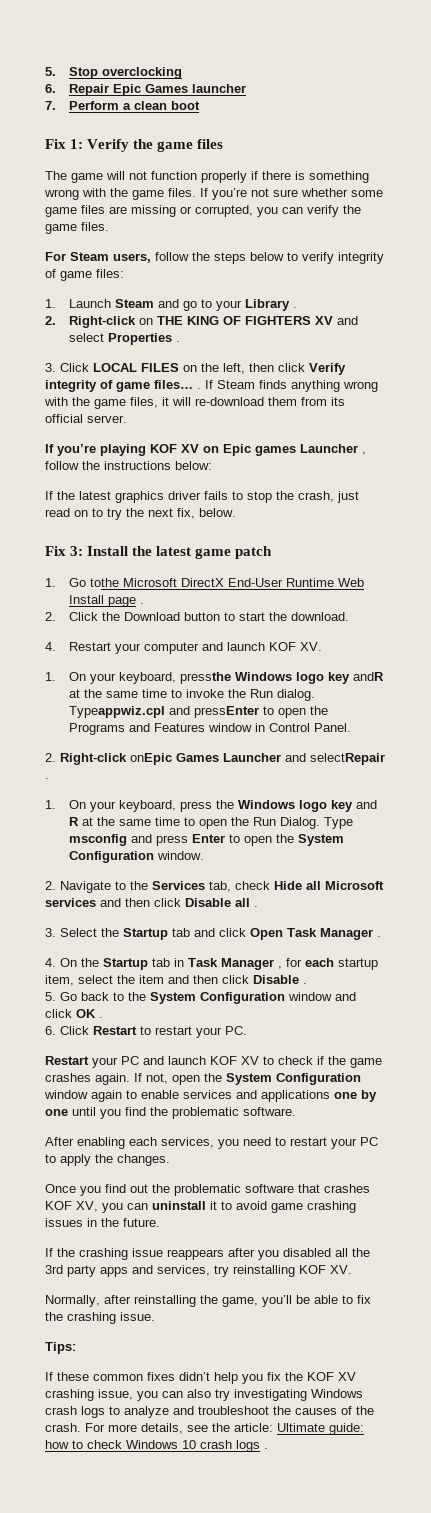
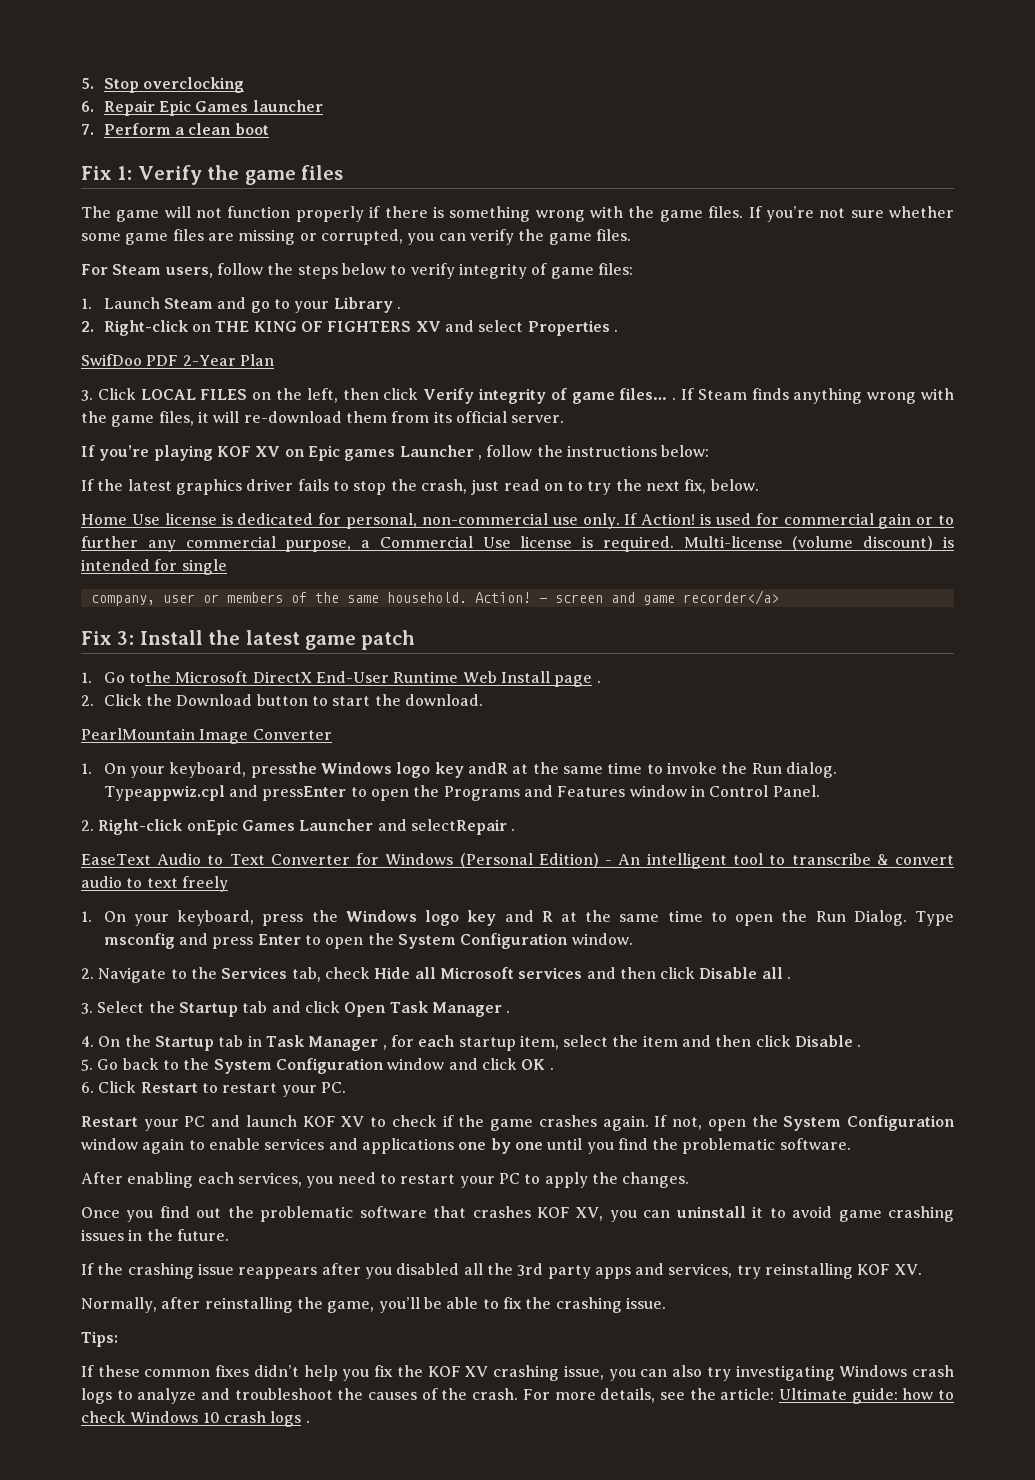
+ SwifDoo PDF 2-Year Plan
+ Home Use license is dedicated for personal, non-commercial use only. If Action! is used for commercial gain or to further any commercial purpose, a Commercial Use license is required. Multi-license (volume discount) is intended for single
+ company, user or members of the same household. Action! - screen and game recorder</a>
- 4. Restart your computer and launch KOF XV.
+ PearlMountain Image Converter
+ EaseText Audio to Text Converter for Windows (Personal Edition) - An intelligent tool to transcribe & convert audio to text freely

